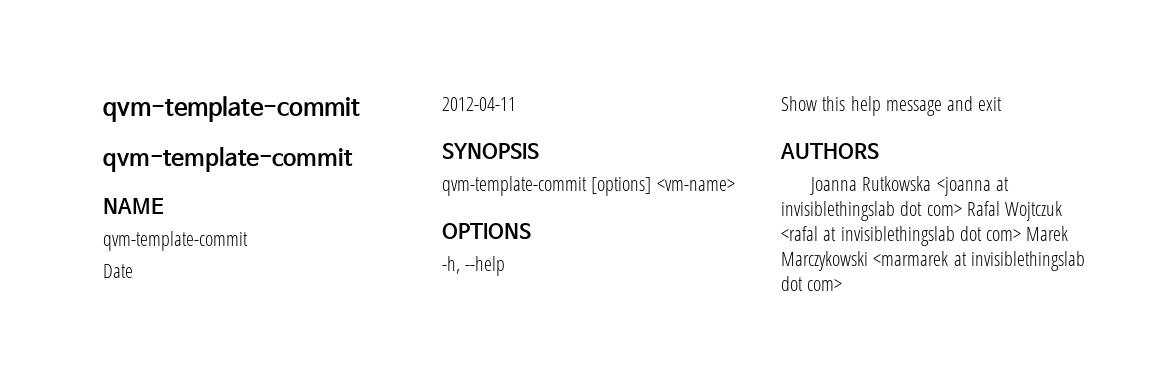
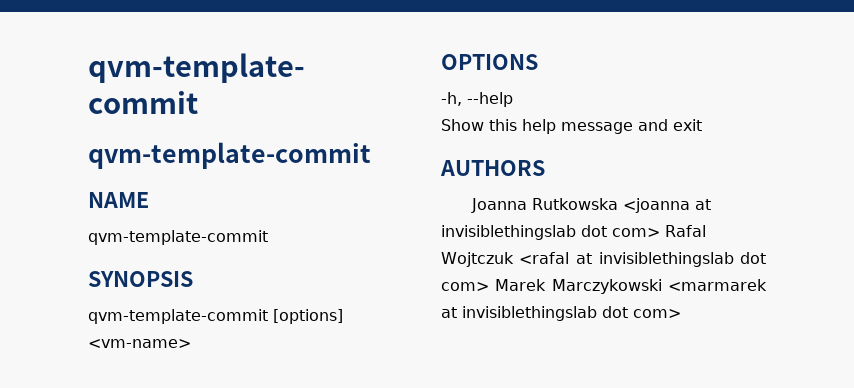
- Date
- 2012-04-11

